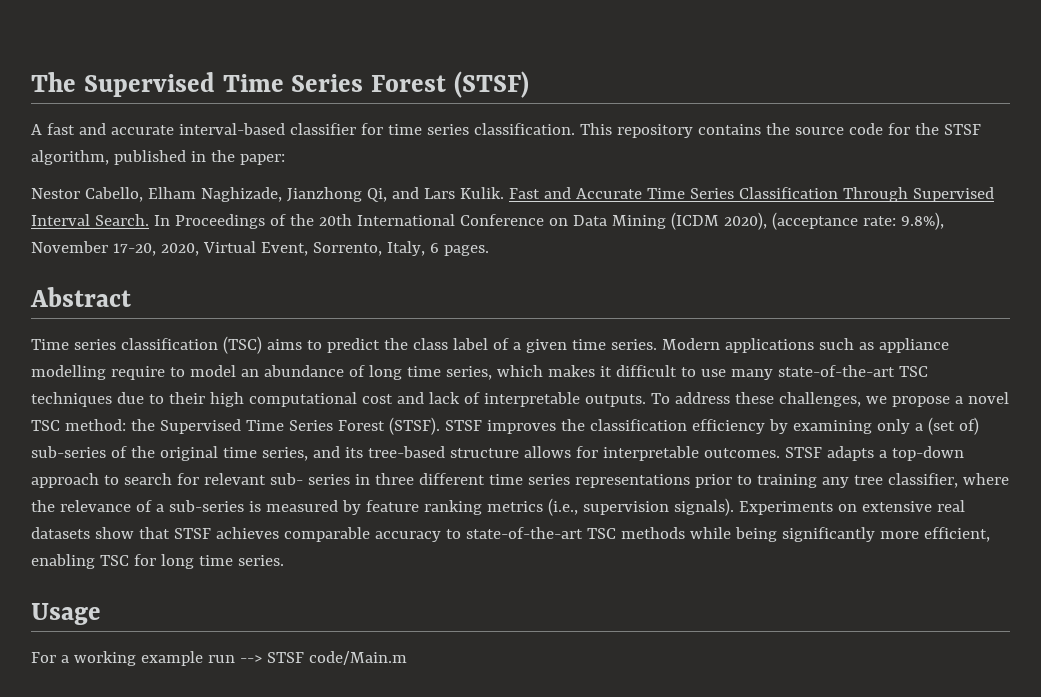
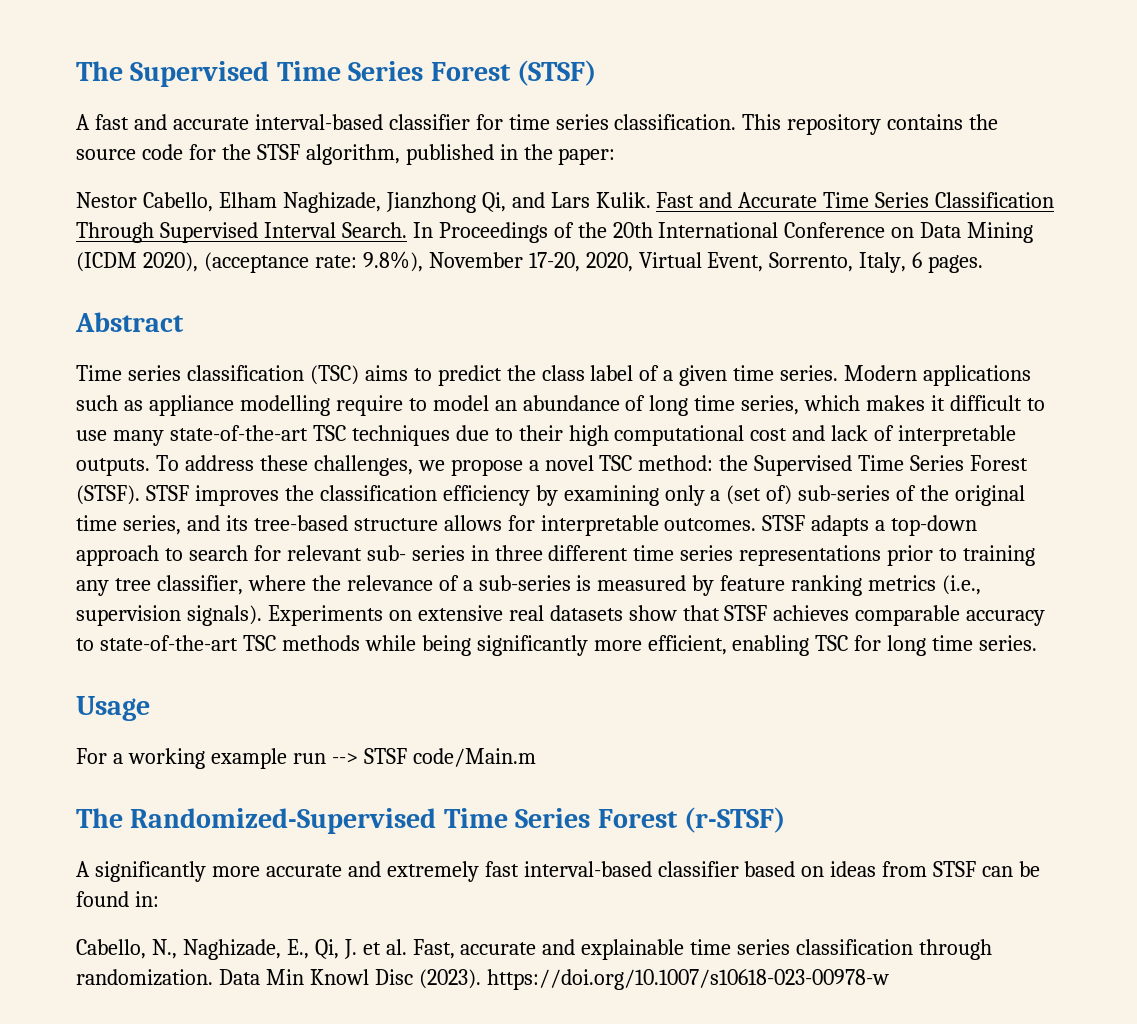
+ The Randomized-Supervised Time Series Forest (r-STSF)
+ A significantly more accurate and extremely fast interval-based classifier based on ideas from STSF can be found in:
+ Cabello, N., Naghizade, E., Qi, J. et al. Fast, accurate and explainable time series classification through randomization. Data Min Knowl Disc (2023). https://doi.org/10.1007/s10618-023-00978-w

